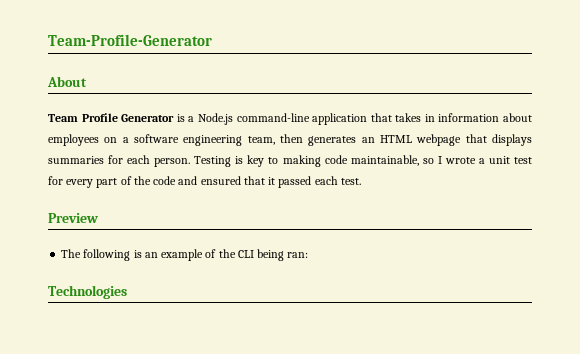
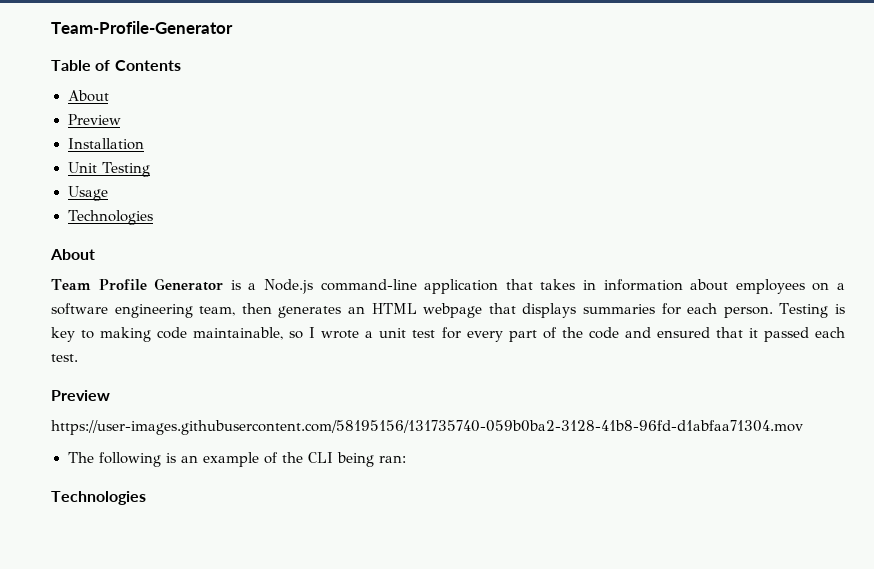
+ Table of Contents
+ About
+ Preview
+ Installation
+ Unit Testing
+ Usage
+ Technologies
+ https://user-images.githubusercontent.com/58195156/131735740-059b0ba2-3128-41b8-96fd-d1abfaa71304.mov

